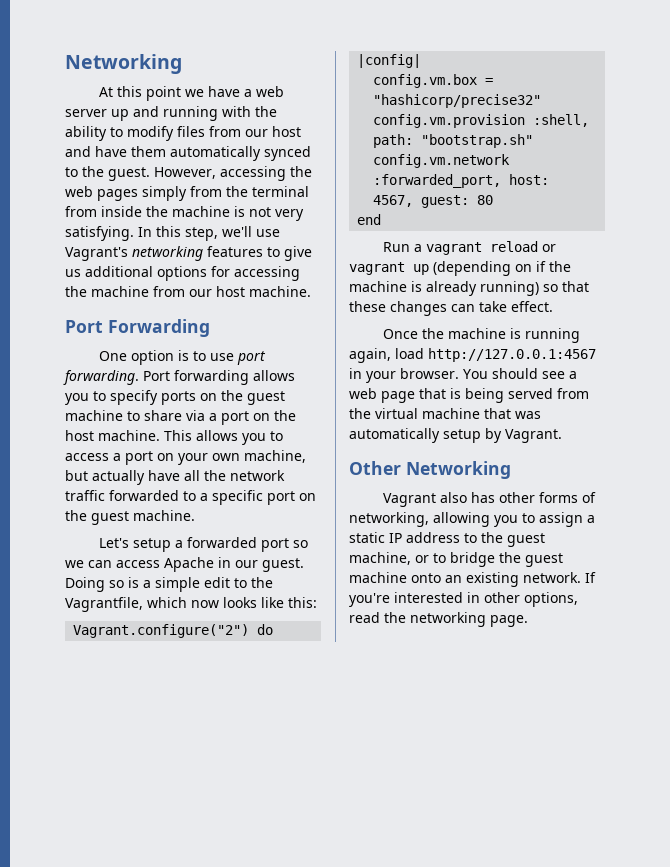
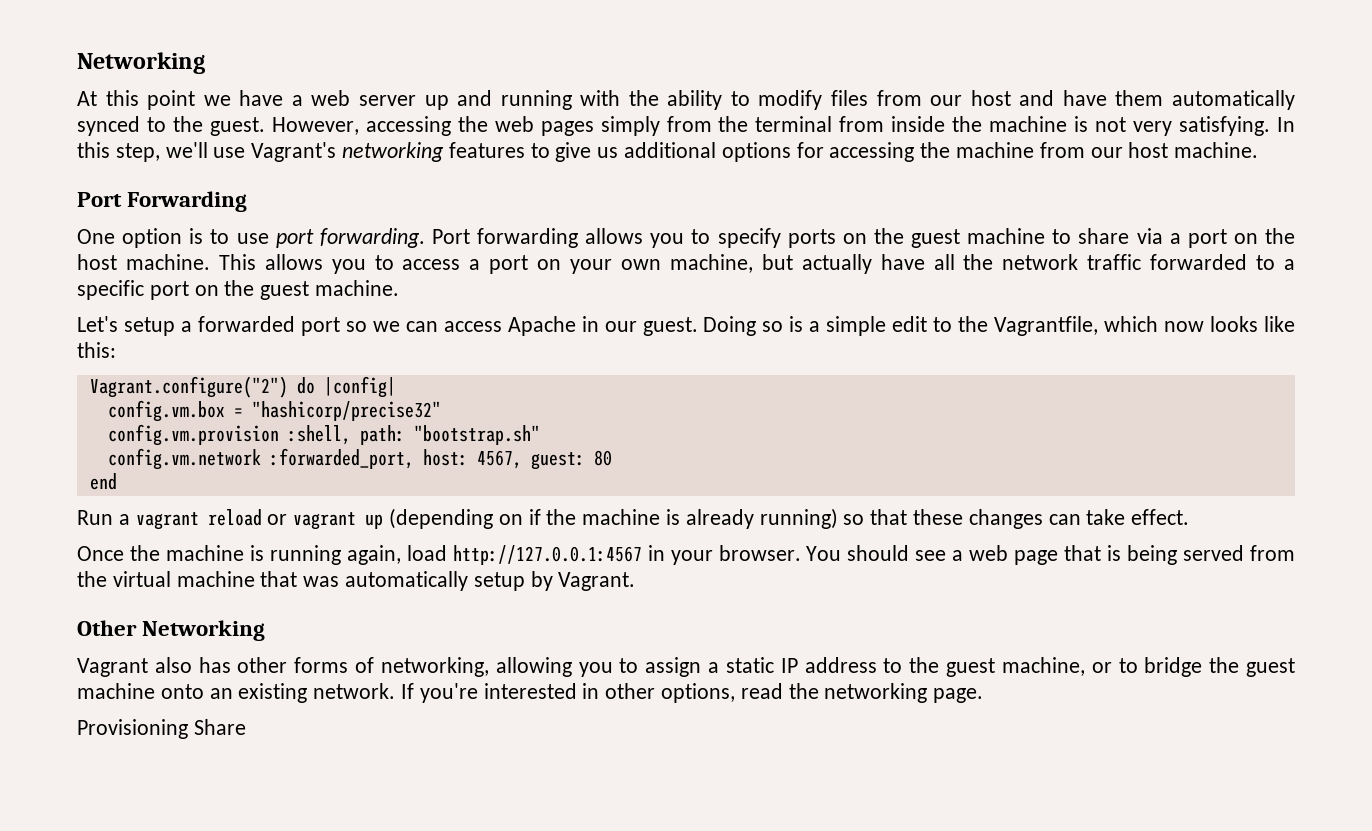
+ Provisioning Share

